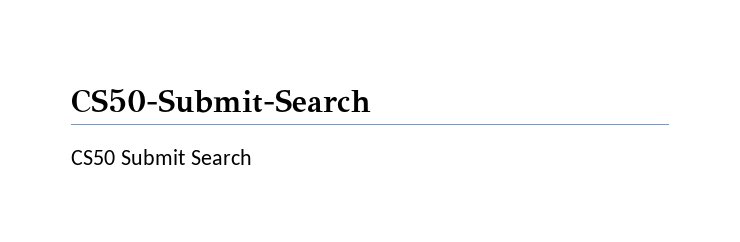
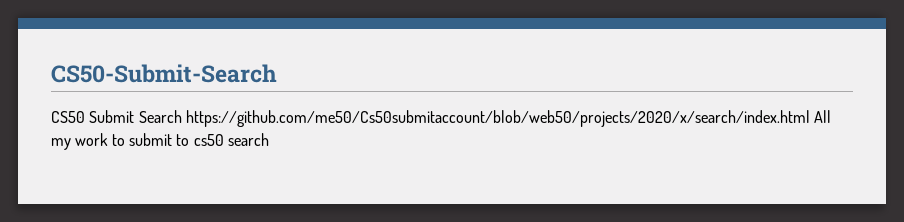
- CS50 Submit Search
+ CS50 Submit Search https://github.com/me50/Cs50submitaccount/blob/web50/projects/2020/x/search/index.html All my work to submit to cs50 search

